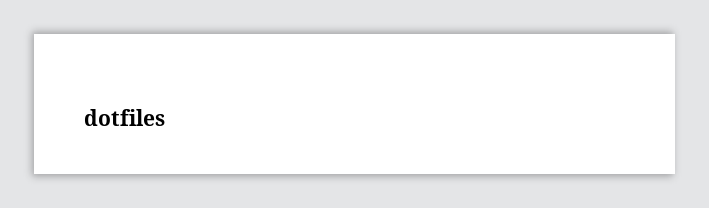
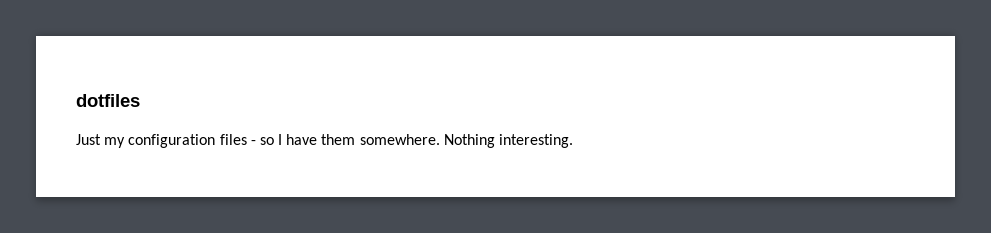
+ Just my configuration files - so I have them somewhere. Nothing interesting.

